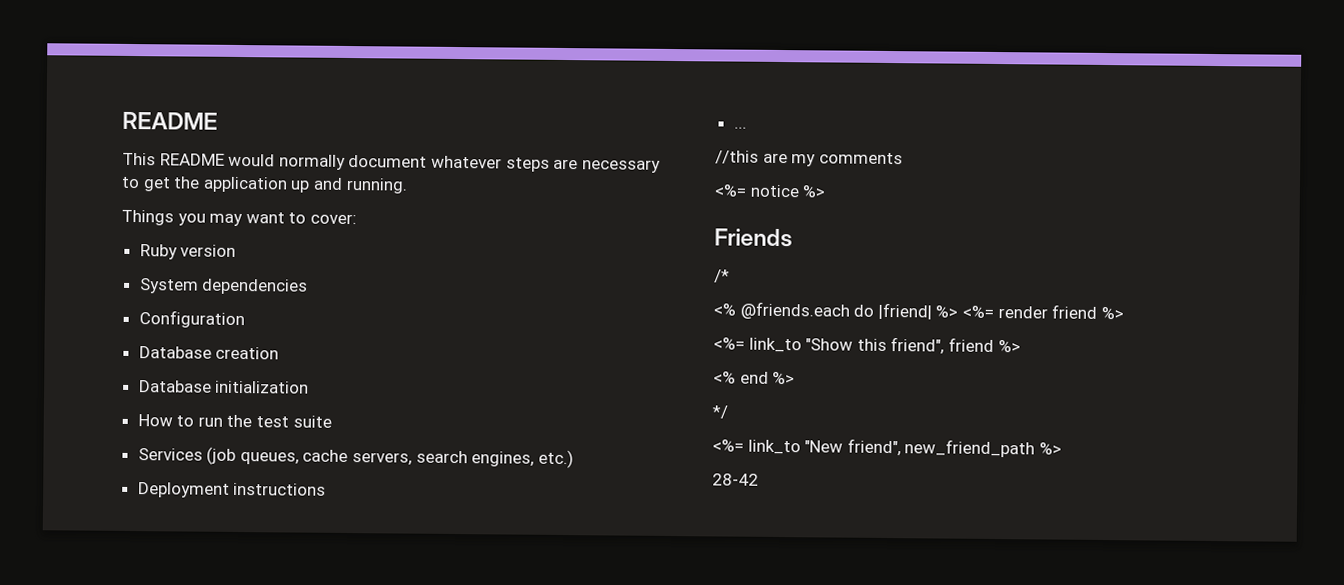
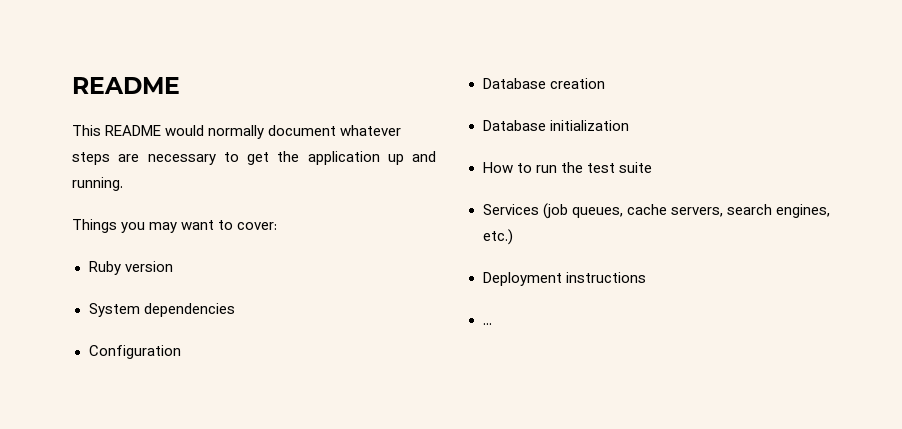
- //this are my comments
- <%= notice %>
- Friends
- /*
- <% @friends.each do |friend| %> <%= render friend %>
- <%= link_to "Show this friend", friend %>
- <% end %>
- */
- <%= link_to "New friend", new_friend_path %>
- 28-42

